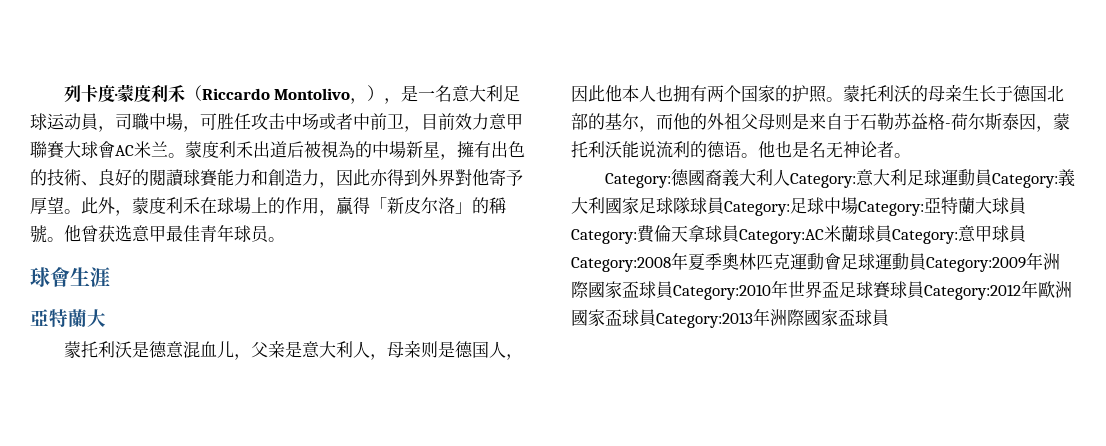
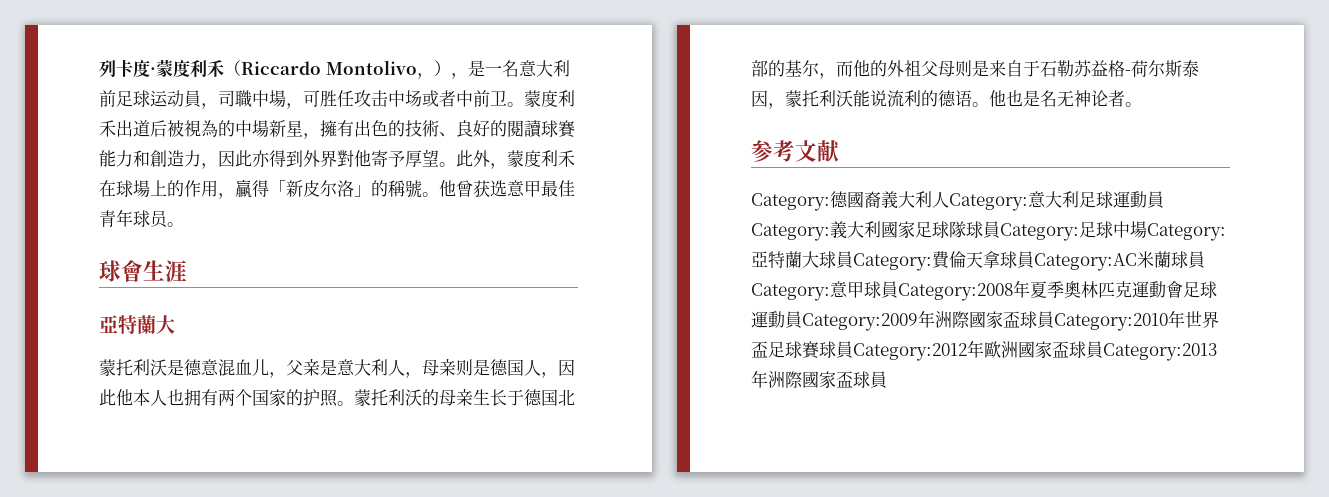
- 列卡度·蒙度利禾（Riccardo Montolivo，），是一名意大利足球运动員，司職中場，可胜任攻击中场或者中前卫，目前效力意甲聯賽大球會AC米兰。
+ 列卡度·蒙度利禾（Riccardo Montolivo，），是一名意大利前足球运动員，司職中場，可胜任攻击中场或者中前卫。
+ 参考文献

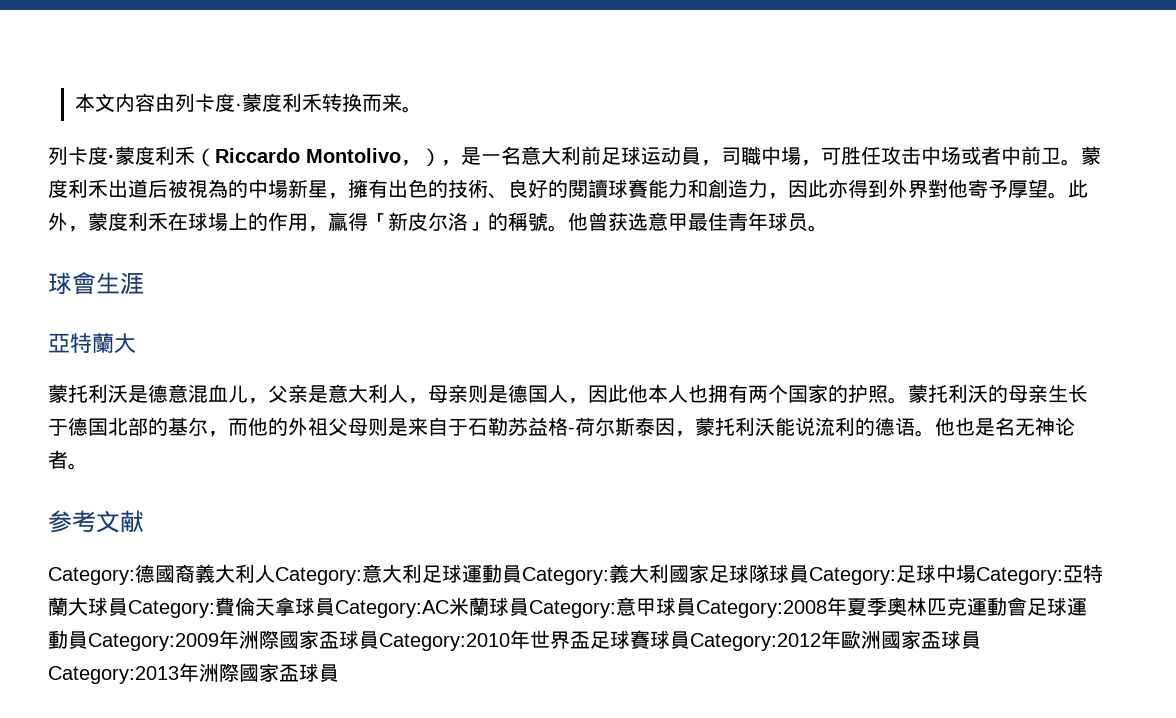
+ 本文内容由列卡度·蒙度利禾转换而来。

